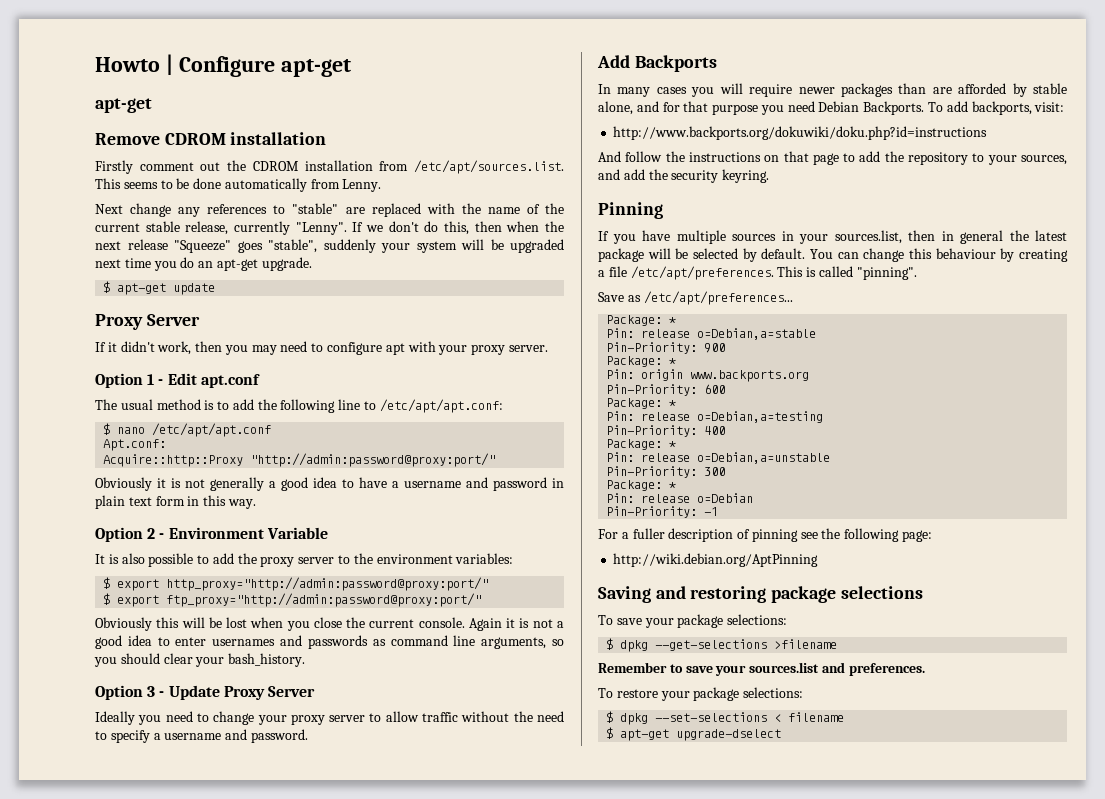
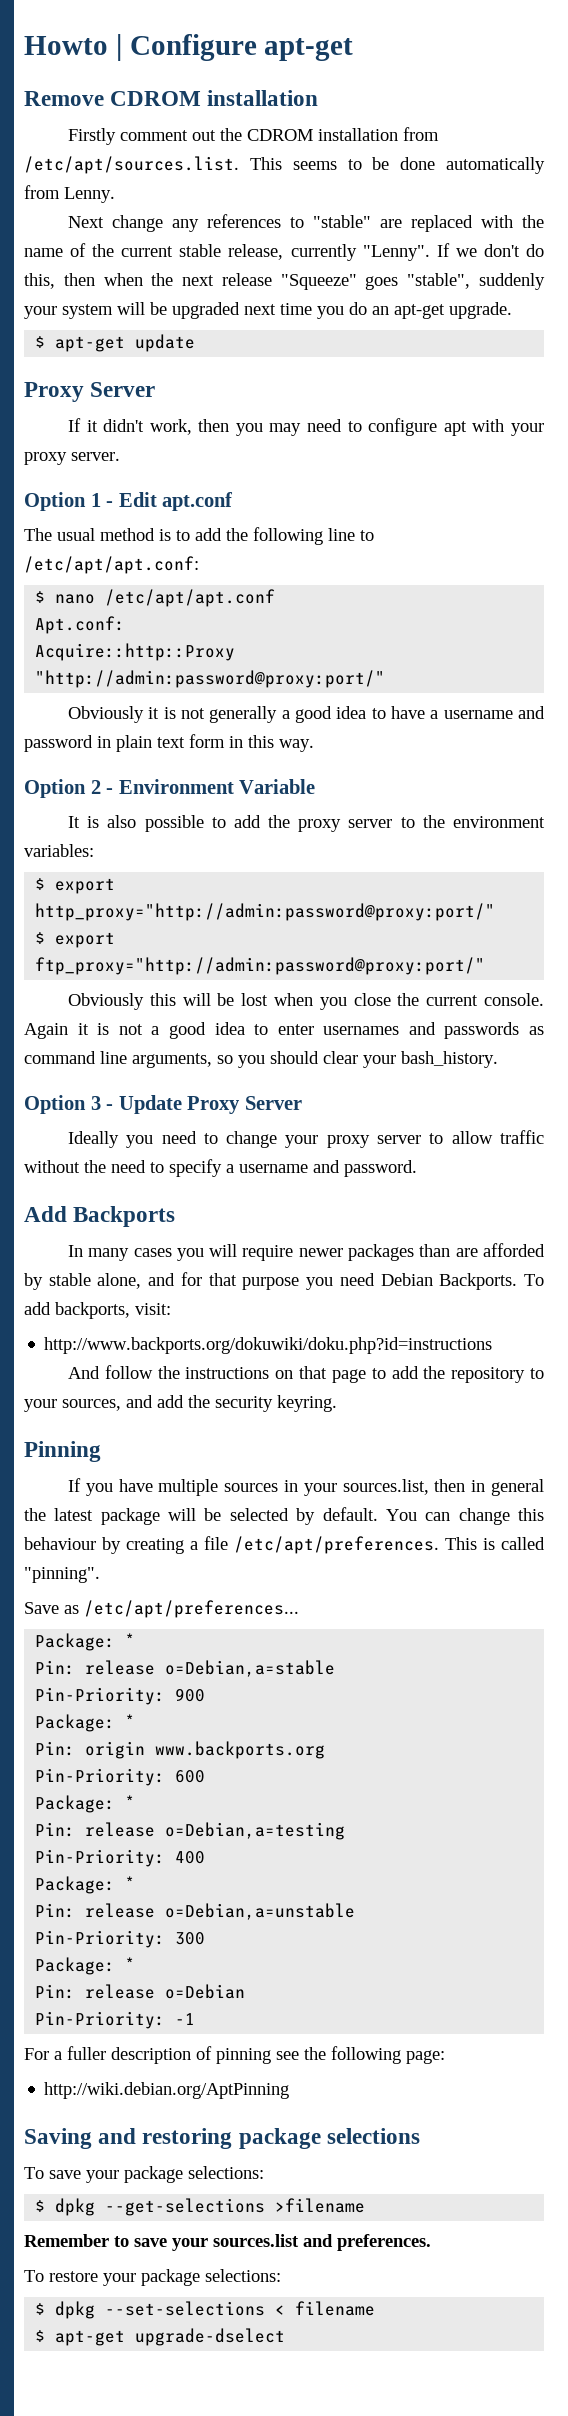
  Howto | Configure apt-get
- apt-get

